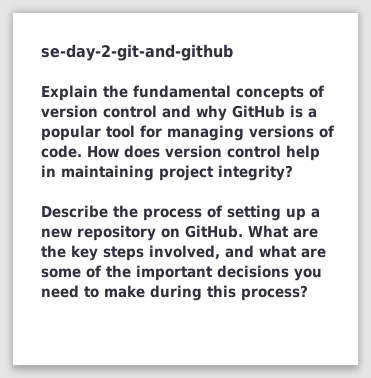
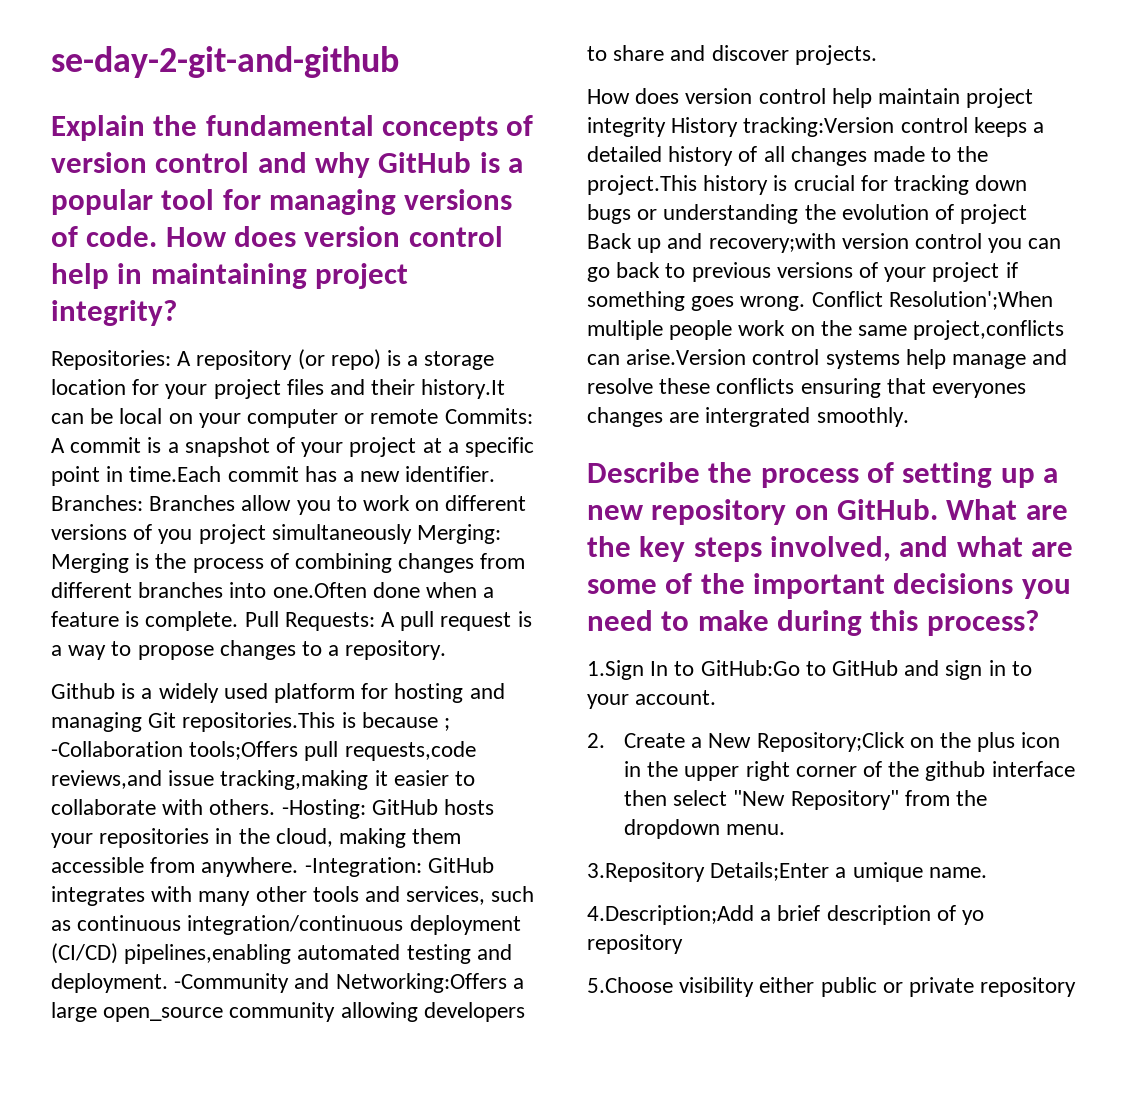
+ Repositories: A repository (or repo) is a storage location for your project files and their history.It can be local on your computer or remote Commits: A commit is a snapshot of your project at a specific point in time.Each commit has a new identifier. Branches: Branches allow you to work on different versions of you project simultaneously Merging: Merging is the process of combining changes from different branches into one.Often done when a feature is complete. Pull Requests: A pull request is a way to propose changes to a repository.
+ Github is a widely used platform for hosting and managing Git repositories.This is because ; -Collaboration tools;Offers pull requests,code reviews,and issue tracking,making it easier to collaborate with others. -Hosting: GitHub hosts your repositories in the cloud, making them accessible from anywhere. -Integration: GitHub integrates with many other tools and services, such as continuous integration/continuous deployment (CI/CD) pipelines,enabling automated testing and deployment. -Community and Networking:Offers a large open_source community allowing developers to share and discover projects.
+ How does version control help maintain project integrity History tracking:Version control keeps a detailed history of all changes made to the project.This history is crucial for tracking down bugs or understanding the evolution of project Back up and recovery;with version control you can go back to previous versions of your project if something goes wrong. Conflict Resolution';When multiple people work on the same project,conflicts can arise.Version control systems help manage and resolve these conflicts ensuring that everyones changes are intergrated smoothly.
+ 1.Sign In to GitHub:Go to GitHub and sign in to your account.
+ 2. Create a New Repository;Click on the plus icon in the upper right corner of the github interface then select "New Repository" from the dropdown menu.
+ 3.Repository Details;Enter a umique name.
+ 4.Description;Add a brief description of yo repository
+ 5.Choose visibility either public or private repository

